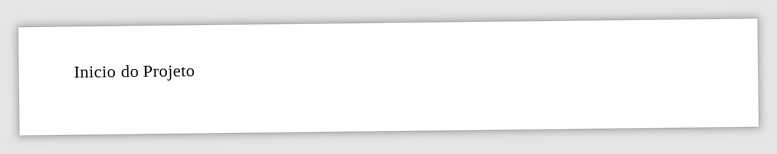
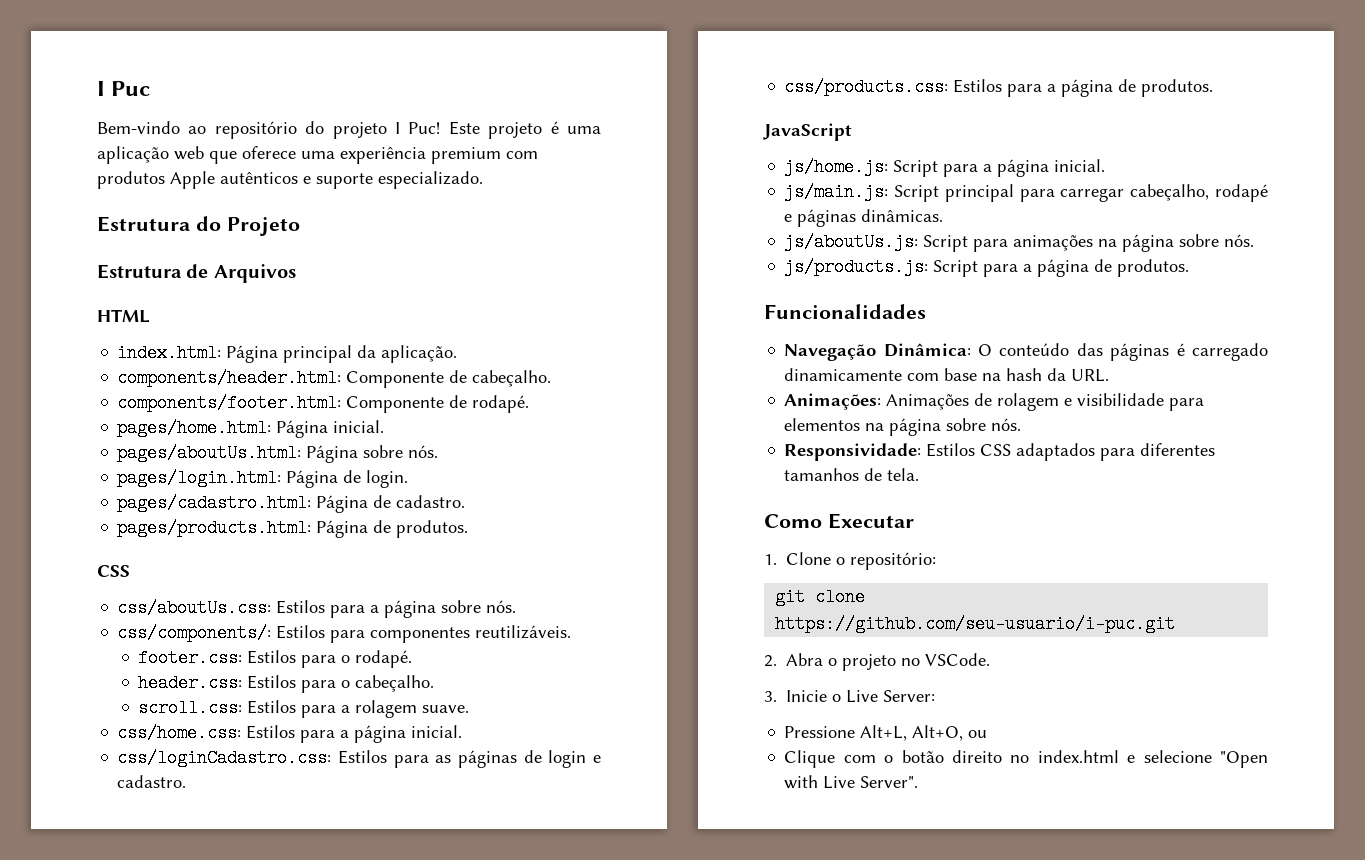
- Inicio do Projeto
+ I Puc
+ Bem-vindo ao repositório do projeto I Puc! Este projeto é uma aplicação web que oferece uma experiência premium com produtos Apple autênticos e suporte especializado.
+ Estrutura do Projeto
+ Estrutura de Arquivos
+ HTML
+ index.html: Página principal da aplicação.
+ components/header.html: Componente de cabeçalho.
+ components/footer.html: Componente de rodapé.
+ pages/home.html: Página inicial.
+ pages/aboutUs.html: Página sobre nós.
+ pages/login.html: Página de login.
+ pages/cadastro.html: Página de cadastro.
+ pages/products.html: Página de produtos.
+ CSS
+ css/aboutUs.css: Estilos para a página sobre nós.
+ css/components/: Estilos para componentes reutilizáveis.
+ footer.css: Estilos para o rodapé.
+ header.css: Estilos para o cabeçalho.
+ scroll.css: Estilos para a rolagem suave.
+ css/home.css: Estilos para a página inicial.
+ css/loginCadastro.css: Estilos para as páginas de login e cadastro.
+ css/products.css: Estilos para a página de produtos.
+ JavaScript
+ js/home.js: Script para a página inicial.
+ js/main.js: Script principal para carregar cabeçalho, rodapé e páginas dinâmicas.
+ js/aboutUs.js: Script para animações na página sobre nós.
+ js/products.js: Script para a página de produtos.
+ Funcionalidades
+ Navegação Dinâmica: O conteúdo das páginas é carregado dinamicamente com base na hash da URL.
+ Animações: Animações de rolagem e visibilidade para elementos na página sobre nós.
+ Responsividade: Estilos CSS adaptados para diferentes tamanhos de tela.
+ Como Executar
+ 1. Clone o repositório:
+ git clone https://github.com/seu-usuario/i-puc.git
+ 2. Abra o projeto no VSCode.
+ 3. Inicie o Live Server:
+ Pressione Alt+L, Alt+O, ou
+ Clique com o botão direito no index.html e selecione "Open with Live Server".

